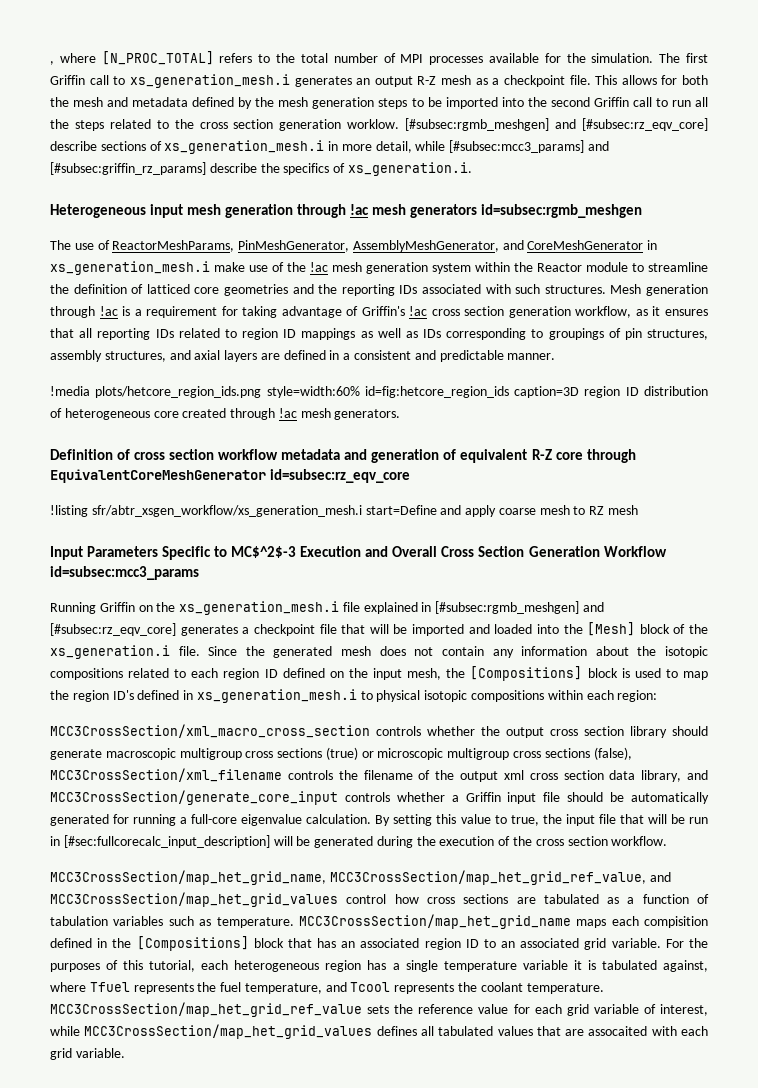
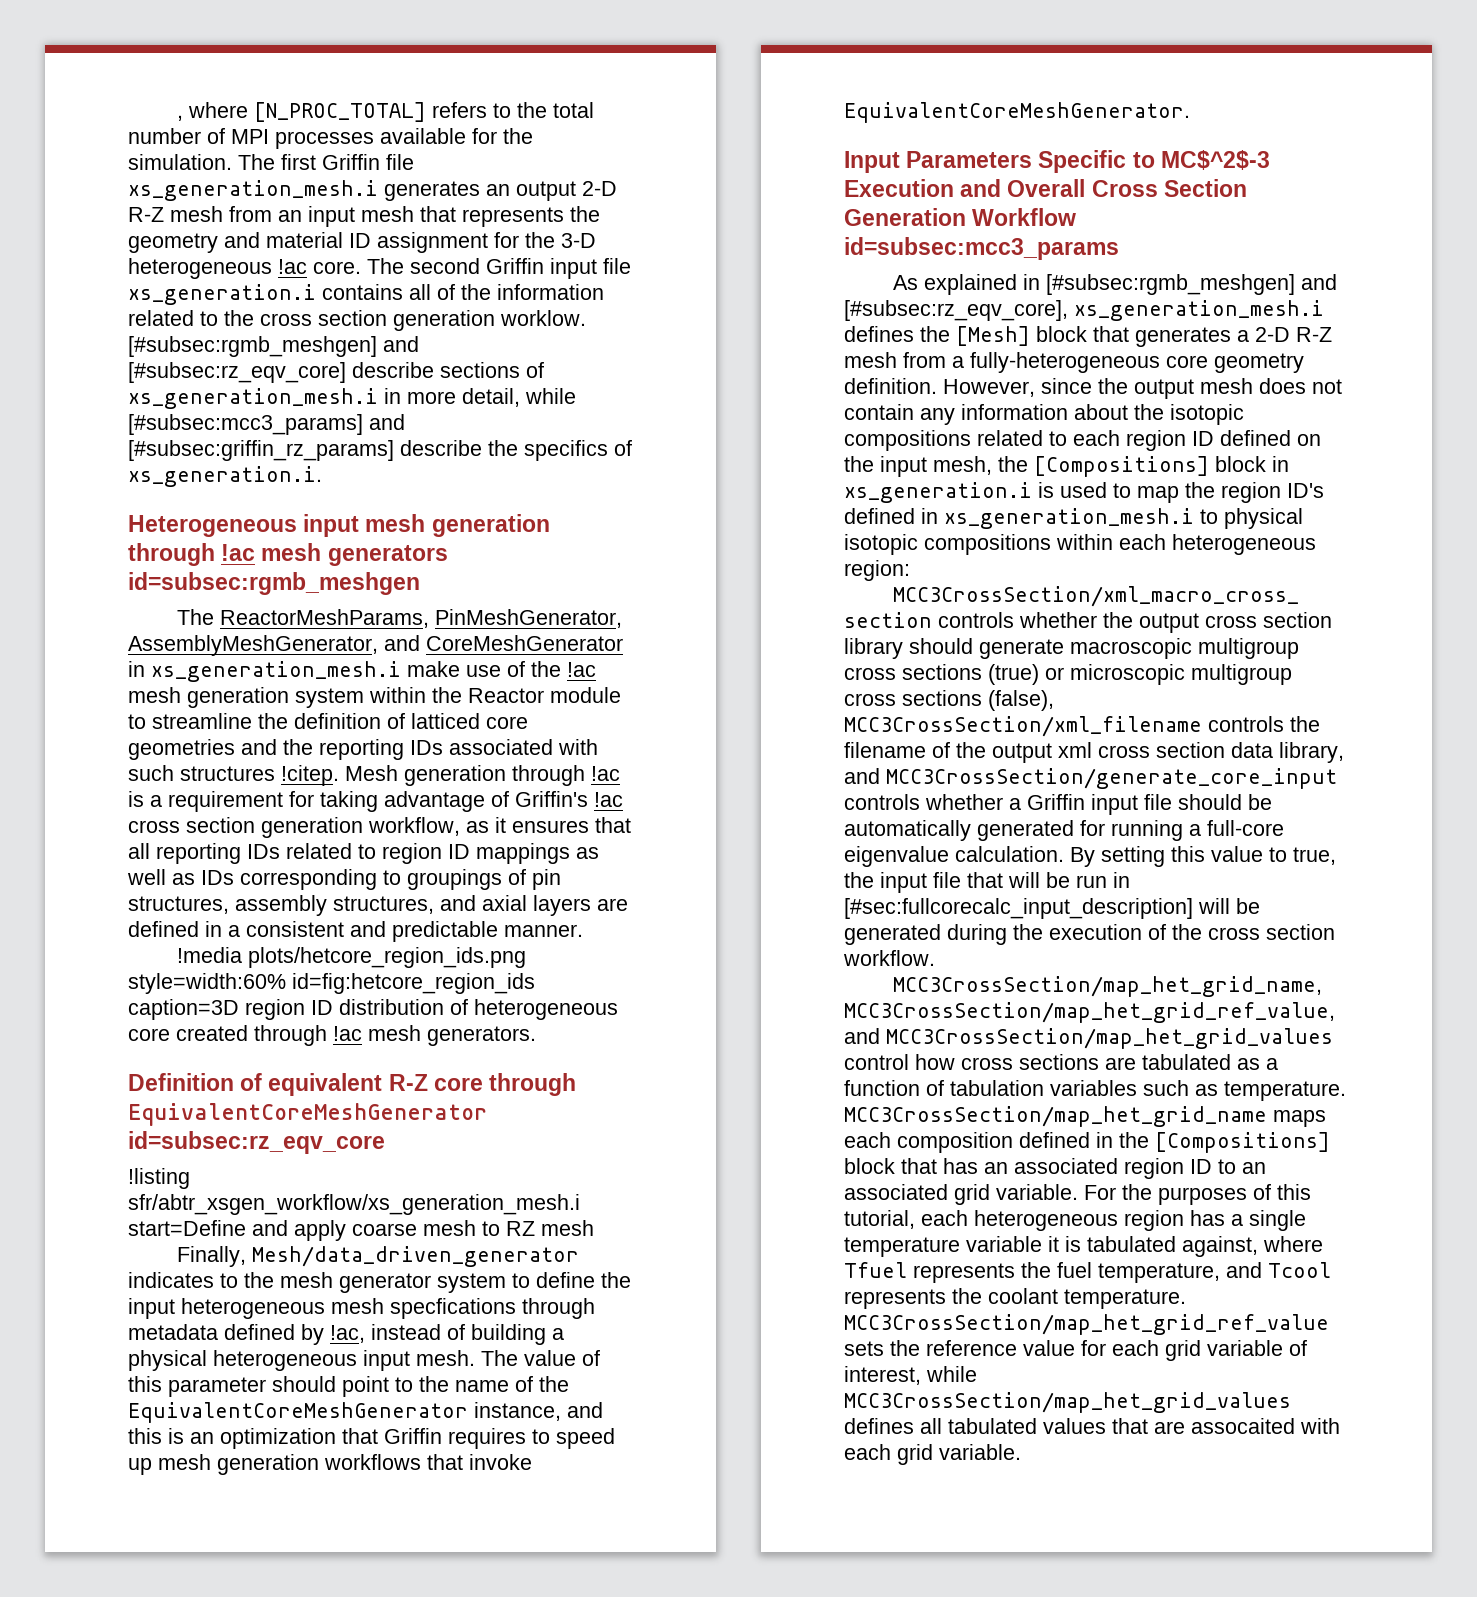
- The first Griffin call to xs_generation_mesh.i generates an output R-Z mesh as a checkpoint file. This allows for both the mesh and metadata defined by the mesh generation steps to be imported into the second Griffin call to run all the steps related to the cross section generation worklow.
+ The first Griffin file xs_generation_mesh.i generates an output 2-D R-Z mesh from an input mesh that represents the geometry and material ID assignment for the 3-D heterogeneous !ac core. The second Griffin input file xs_generation.i contains all of the information related to the cross section generation worklow.
- The use of ReactorMeshParams, PinMeshGenerator, AssemblyMeshGenerator, and CoreMeshGenerator in xs_generation_mesh.i make use of the !ac mesh generation system within the Reactor module to streamline the definition of latticed core geometries and the reporting IDs associated with such structures.
+ The ReactorMeshParams, PinMeshGenerator, AssemblyMeshGenerator, and CoreMeshGenerator in xs_generation_mesh.i make use of the !ac mesh generation system within the Reactor module to streamline the definition of latticed core geometries and the reporting IDs associated with such structures !citep.
- Definition of cross section workflow metadata and generation of equivalent R-Z core through EquivalentCoreMeshGenerator id=subsec:rz_eqv_core
+ Definition of equivalent R-Z core through EquivalentCoreMeshGenerator id=subsec:rz_eqv_core
+ Finally, Mesh/data_driven_generator indicates to the mesh generator system to define the input heterogeneous mesh specfications through metadata defined by !ac, instead of building a physical heterogeneous input mesh. The value of this parameter should point to the name of the EquivalentCoreMeshGenerator instance, and this is an optimization that Griffin requires to speed up mesh generation workflows that invoke EquivalentCoreMeshGenerator.
- Running Griffin on the xs_generation_mesh.i file explained in [#subsec:rgmb_meshgen] and [#subsec:rz_eqv_core] generates a checkpoint file that will be imported and loaded into the [Mesh] block of the xs_generation.i file. Since the generated mesh does not contain any information about the isotopic compositions related to each region ID defined on the input mesh, the [Compositions] block is used to map the region ID's defined in xs_generation_mesh.i to physical isotopic compositions within each region:
+ As explained in [#subsec:rgmb_meshgen] and [#subsec:rz_eqv_core], xs_generation_mesh.i defines the [Mesh] block that generates a 2-D R-Z mesh from a fully-heterogeneous core geometry definition. However, since the output mesh does not contain any information about the isotopic compositions related to each region ID defined on the input mesh, the [Compositions] block in xs_generation.i is used to map the region ID's defined in xs_generation_mesh.i to physical isotopic compositions within each heterogeneous region:
- MCC3CrossSection/map_het_grid_name maps each compisition defined in the [Compositions] block that has an associated region ID to an associated grid variable.
+ MCC3CrossSection/map_het_grid_name maps each composition defined in the [Compositions] block that has an associated region ID to an associated grid variable.

